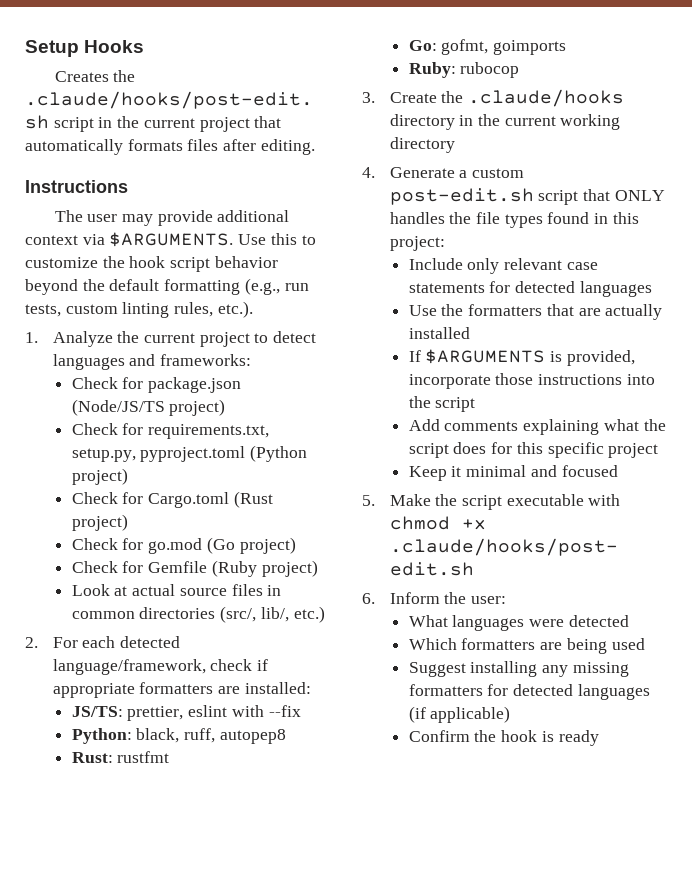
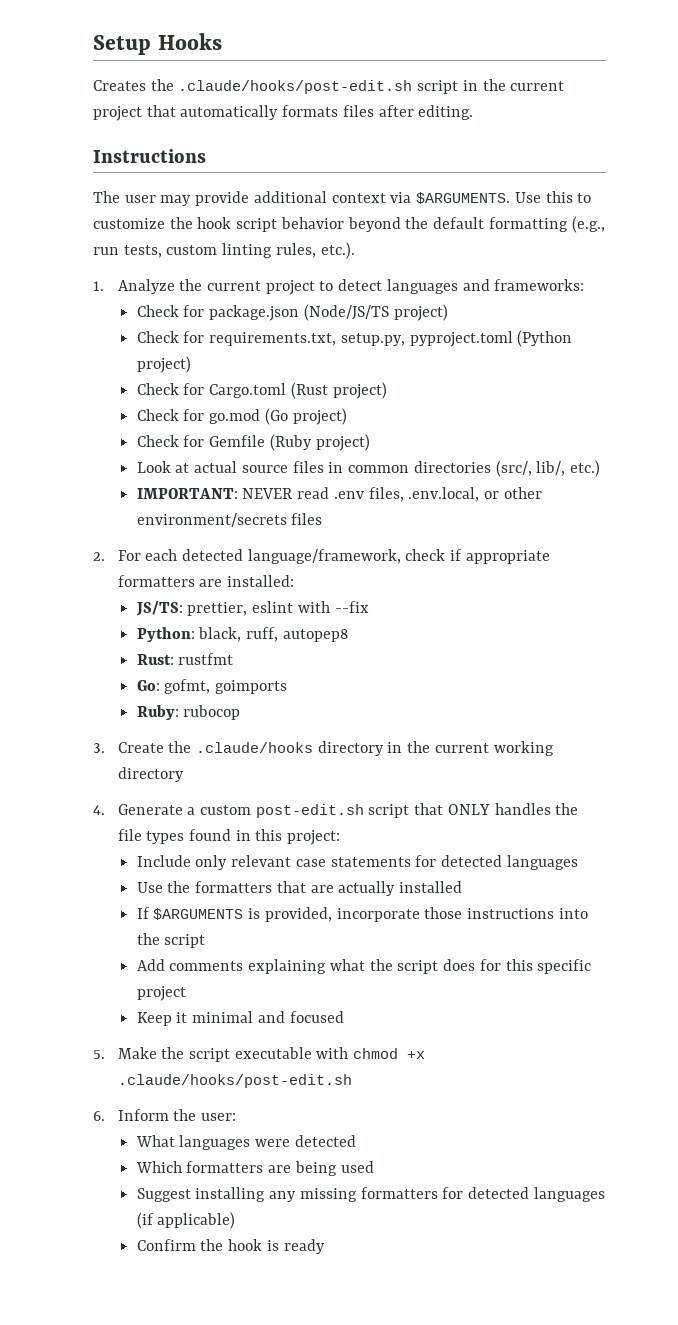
+ IMPORTANT: NEVER read .env files, .env.local, or other environment/secrets files

